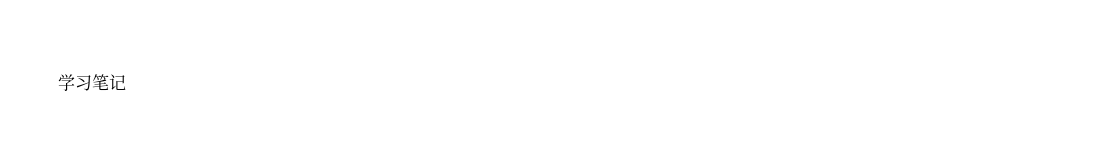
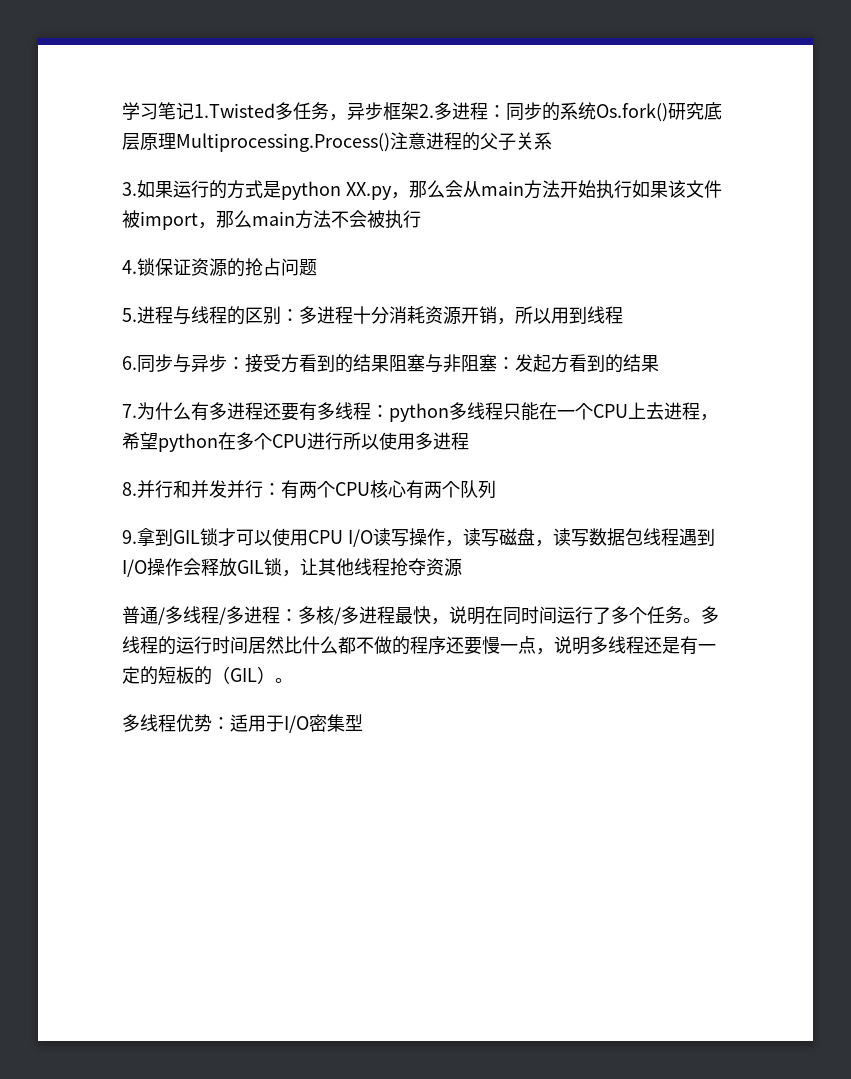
- 学习笔记
+ 学习笔记1.Twisted多任务，异步框架2.多进程：同步的系统Os.fork()研究底层原理Multiprocessing.Process()注意进程的父子关系
+ 3.如果运行的方式是python XX.py，那么会从main方法开始执行如果该文件被import，那么main方法不会被执行
+ 4.锁保证资源的抢占问题
+ 5.进程与线程的区别：多进程十分消耗资源开销，所以用到线程
+ 6.同步与异步：接受方看到的结果阻塞与非阻塞：发起方看到的结果
+ 7.为什么有多进程还要有多线程：python多线程只能在一个CPU上去进程，希望python在多个CPU进行所以使用多进程
+ 8.并行和并发并行：有两个CPU核心有两个队列
+ 9.拿到GIL锁才可以使用CPU I/O读写操作，读写磁盘，读写数据包线程遇到I/O操作会释放GIL锁，让其他线程抢夺资源
+ 普通/多线程/多进程：多核/多进程最快，说明在同时间运行了多个任务。多线程的运行时间居然比什么都不做的程序还要慢一点，说明多线程还是有一定的短板的（GIL）。
+ 多线程优势：适用于I/O密集型

